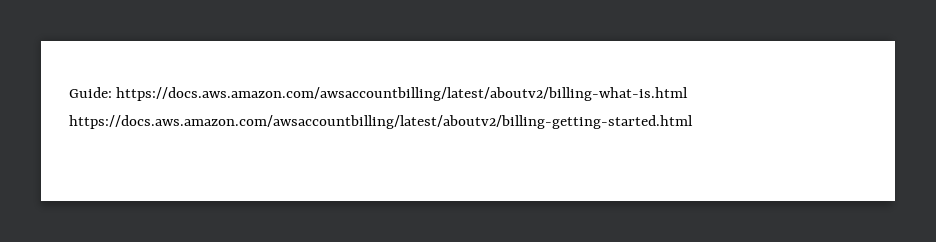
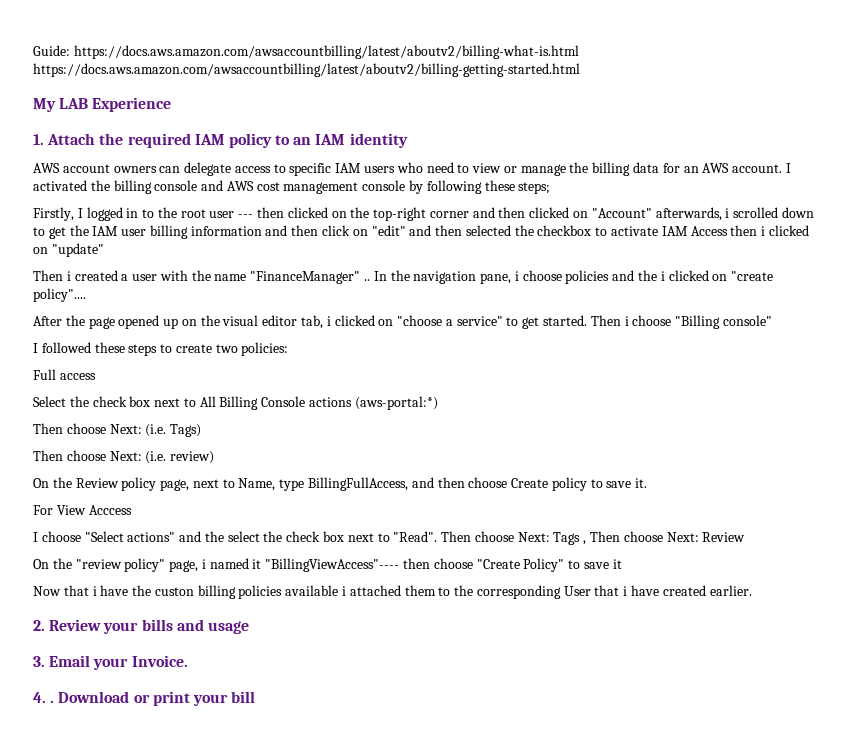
+ My LAB Experience
+ 1. Attach the required IAM policy to an IAM identity
+ AWS account owners can delegate access to specific IAM users who need to view or manage the billing data for an AWS account. I activated the billing console and AWS cost management console by following these steps;
+ Firstly, I logged in to the root user --- then clicked on the top-right corner and then clicked on "Account" afterwards, i scrolled down to get the IAM user billing information and then click on "edit" and then selected the checkbox to activate IAM Access then i clicked on "update"
+ Then i created a user with the name "FinanceManager" .. In the navigation pane, i choose policies and the i clicked on "create policy"....
+ After the page opened up on the visual editor tab, i clicked on "choose a service" to get started. Then i choose "Billing console"
+ I followed these steps to create two policies:
+ Full access
+ Select the check box next to All Billing Console actions (aws-portal:*)
+ Then choose Next: (i.e. Tags)
+ Then choose Next: (i.e. review)
+ On the Review policy page, next to Name, type BillingFullAccess, and then choose Create policy to save it.
+ For View Acccess
+ I choose "Select actions" and the select the check box next to "Read". Then choose Next: Tags , Then choose Next: Review
+ On the "review policy" page, i named it "BillingViewAccess"---- then choose "Create Policy" to save it
+ Now that i have the custon billing policies available i attached them to the corresponding User that i have created earlier.
+ 2. Review your bills and usage
+ 3. Email your Invoice.
+ 4. . Download or print your bill

